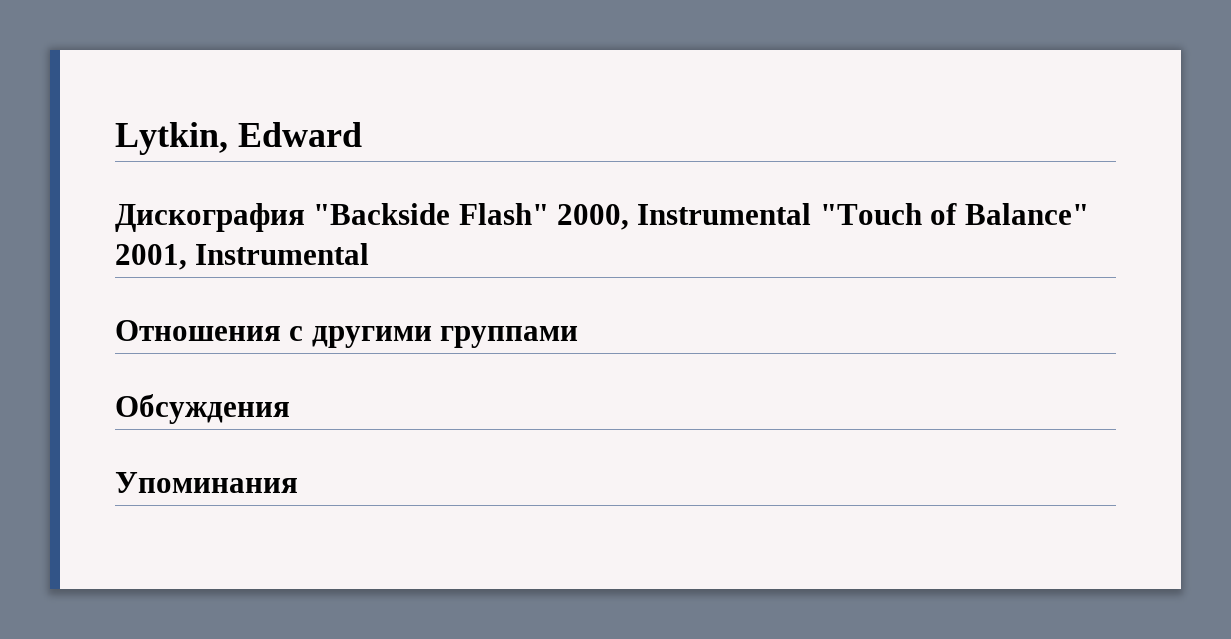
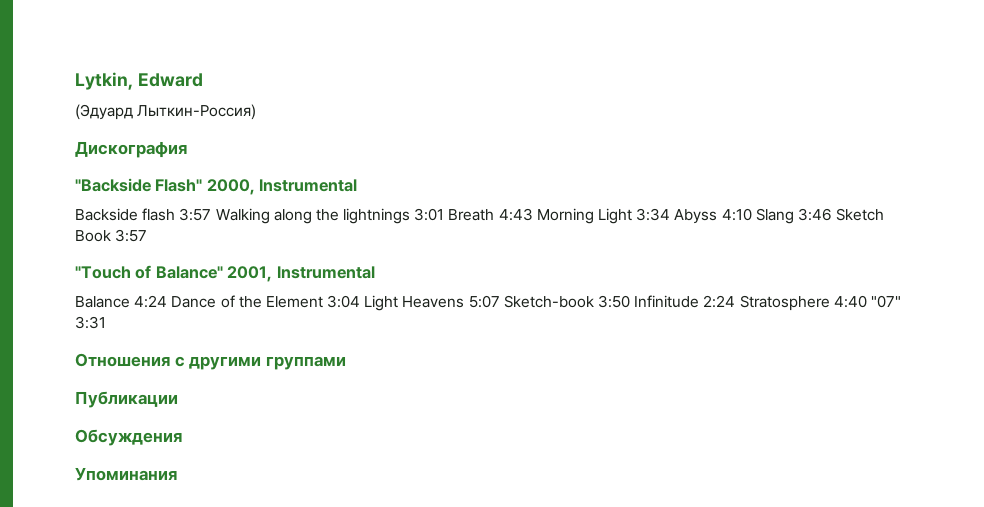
+ (Эдуард Лыткин-Россия)
- Дискография "Backside Flash" 2000, Instrumental "Touch of Balance" 2001, Instrumental
+ Дискография
+ "Backside Flash" 2000, Instrumental
+ Backside flash 3:57 Walking along the lightnings 3:01 Breath 4:43 Morning Light 3:34 Abyss 4:10 Slang 3:46 Sketch Book 3:57
+ "Touch of Balance" 2001, Instrumental
+ Balance 4:24 Dance of the Element 3:04 Light Heavens 5:07 Sketch-book 3:50 Infinitude 2:24 Stratosphere 4:40 "07" 3:31
+ Публикации

